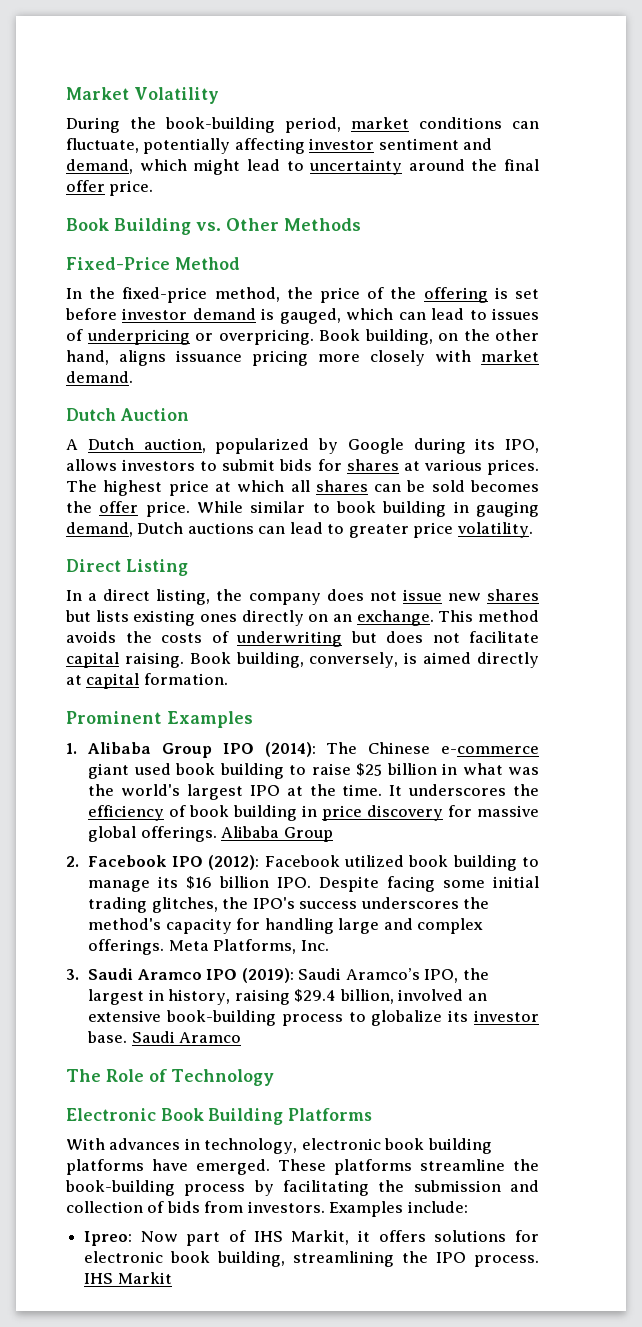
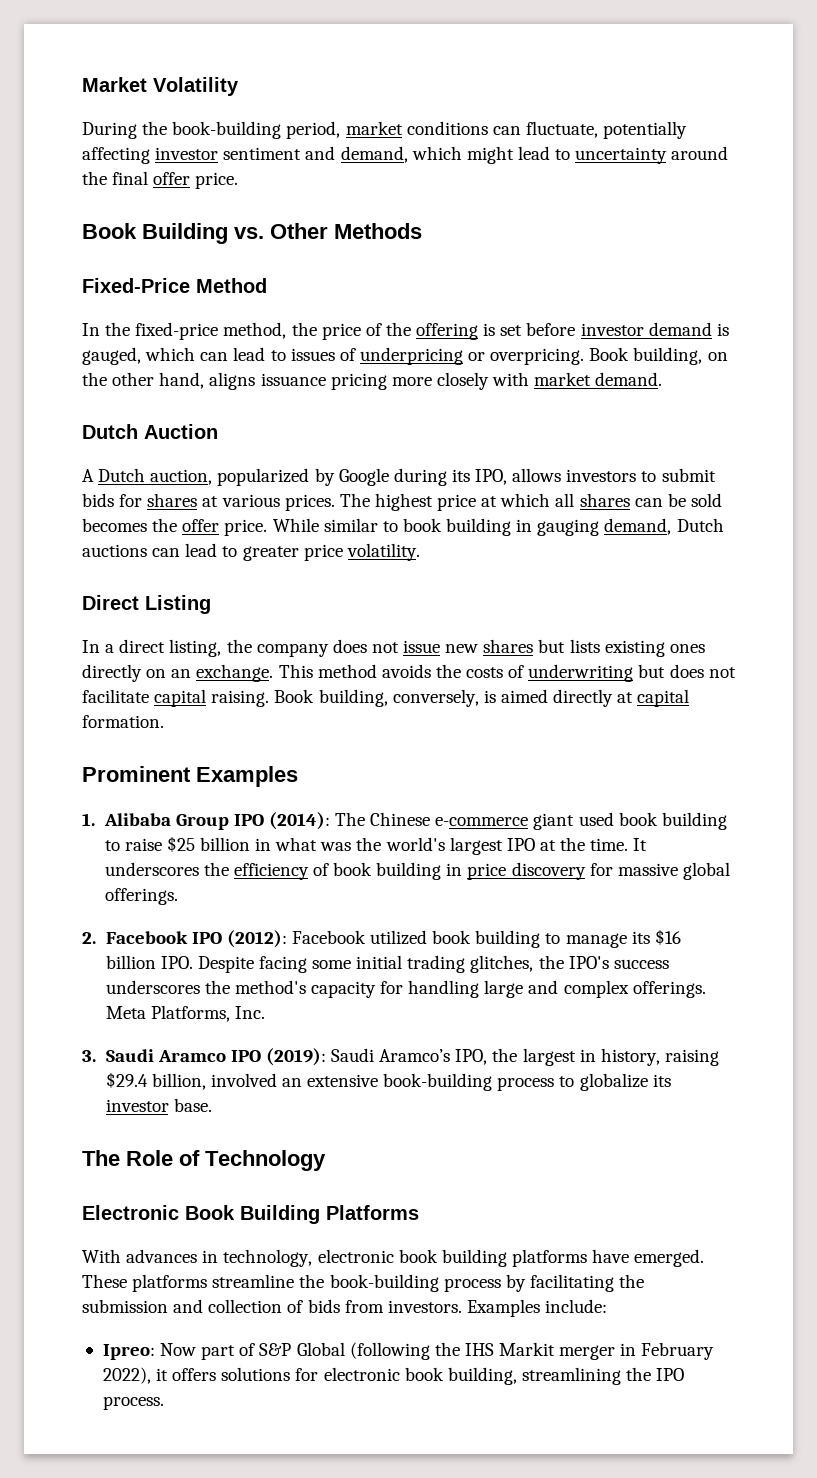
- It underscores the efficiency of book building in price discovery for massive global offerings. Alibaba Group
+ It underscores the efficiency of book building in price discovery for massive global offerings.
- 3. Saudi Aramco IPO (2019): Saudi Aramco’s IPO, the largest in history, raising $29.4 billion, involved an extensive book-building process to globalize its investor base. Saudi Aramco
+ 3. Saudi Aramco IPO (2019): Saudi Aramco’s IPO, the largest in history, raising $29.4 billion, involved an extensive book-building process to globalize its investor base.
- Ipreo: Now part of IHS Markit, it offers solutions for electronic book building, streamlining the IPO process. IHS Markit
+ Ipreo: Now part of S&P Global (following the IHS Markit merger in February 2022), it offers solutions for electronic book building, streamlining the IPO process.

